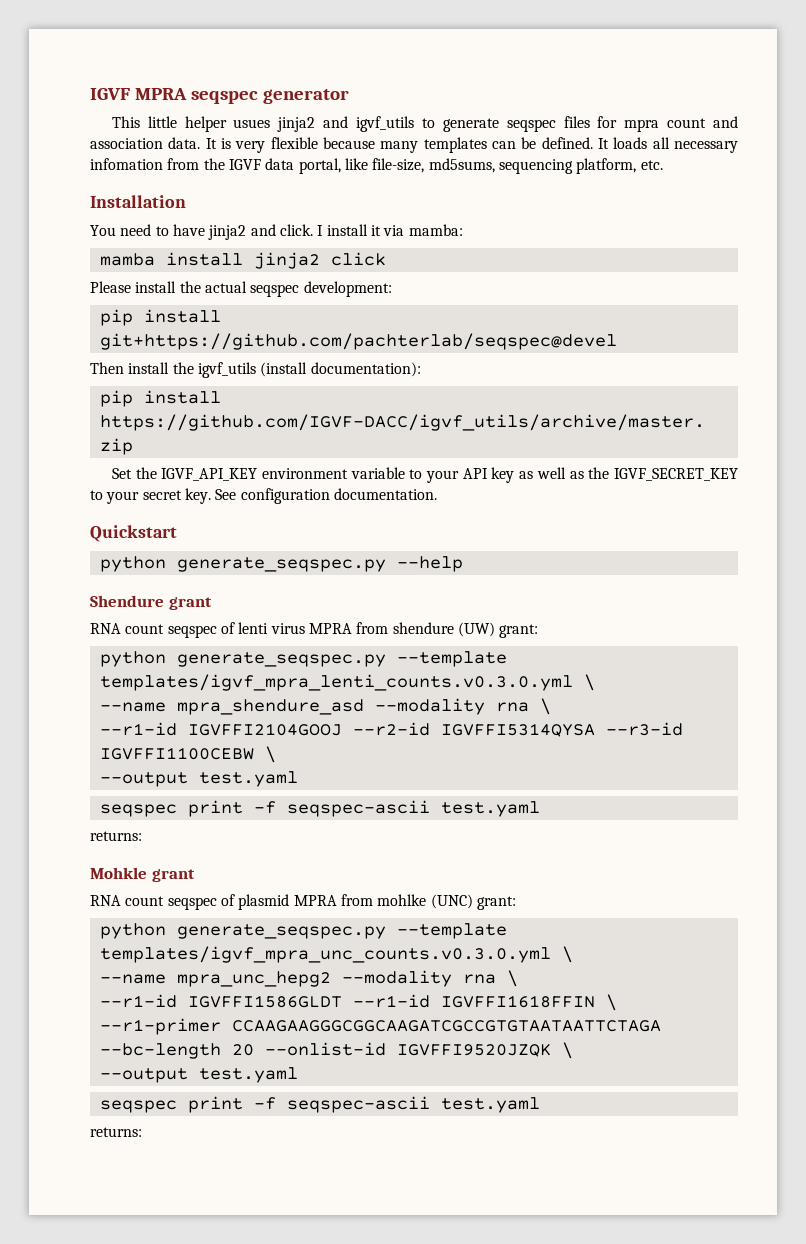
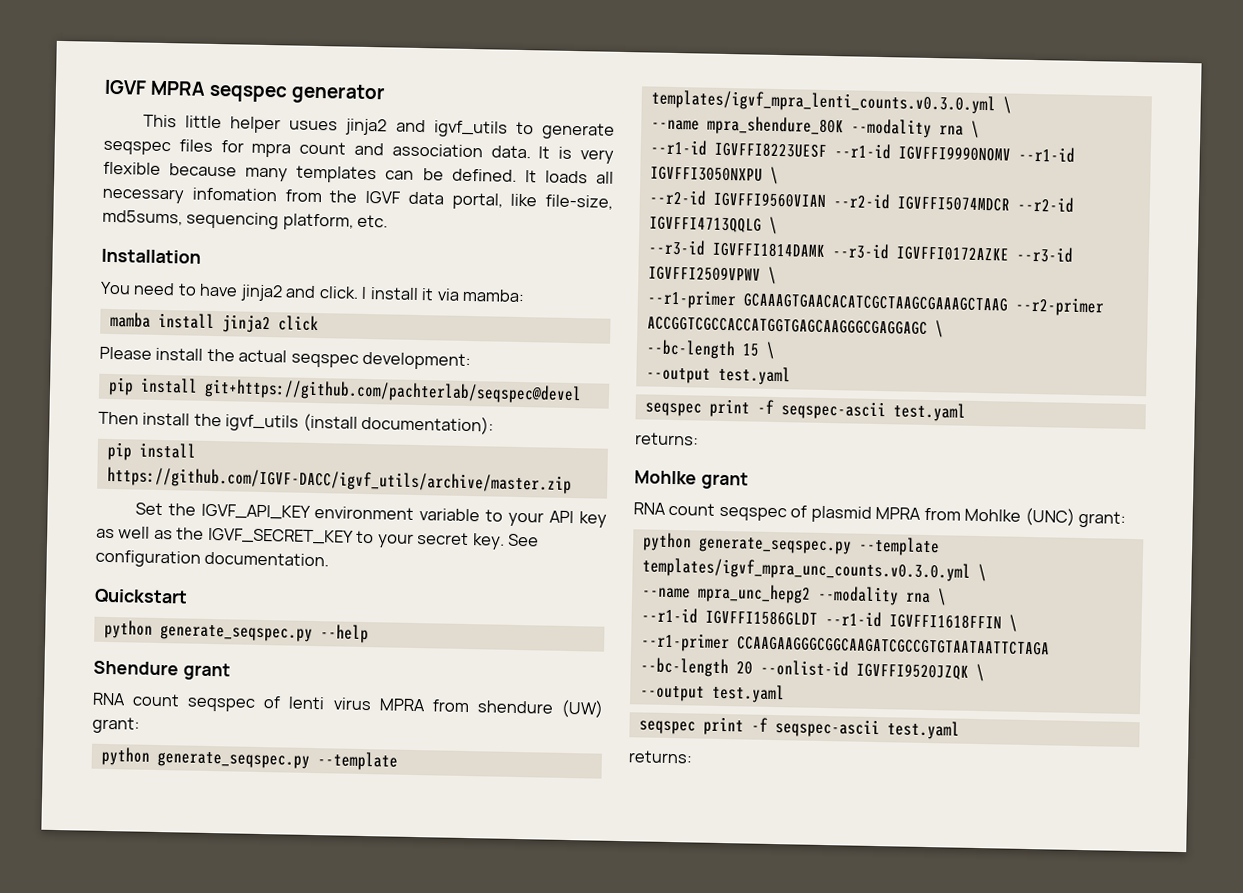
- --name mpra_shendure_asd --modality rna \
- --r1-id IGVFFI2104GOOJ --r2-id IGVFFI5314QYSA --r3-id IGVFFI1100CEBW \
+ --name mpra_shendure_80K --modality rna \
+ --r1-id IGVFFI8223UESF --r1-id IGVFFI9990NOMV --r1-id IGVFFI3050NXPU \
+ --r2-id IGVFFI9560VIAN --r2-id IGVFFI5074MDCR --r2-id IGVFFI4713QQLG \
+ --r3-id IGVFFI1814DAMK --r3-id IGVFFI0172AZKE --r3-id IGVFFI2509VPWV \
+ --r1-primer GCAAAGTGAACACATCGCTAAGCGAAAGCTAAG --r2-primer ACCGGTCGCCACCATGGTGAGCAAGGGCGAGGAGC \
+ --bc-length 15 \
- Mohkle grant
+ Mohlke grant
- RNA count seqspec of plasmid MPRA from mohlke (UNC) grant:
+ RNA count seqspec of plasmid MPRA from Mohlke (UNC) grant:

